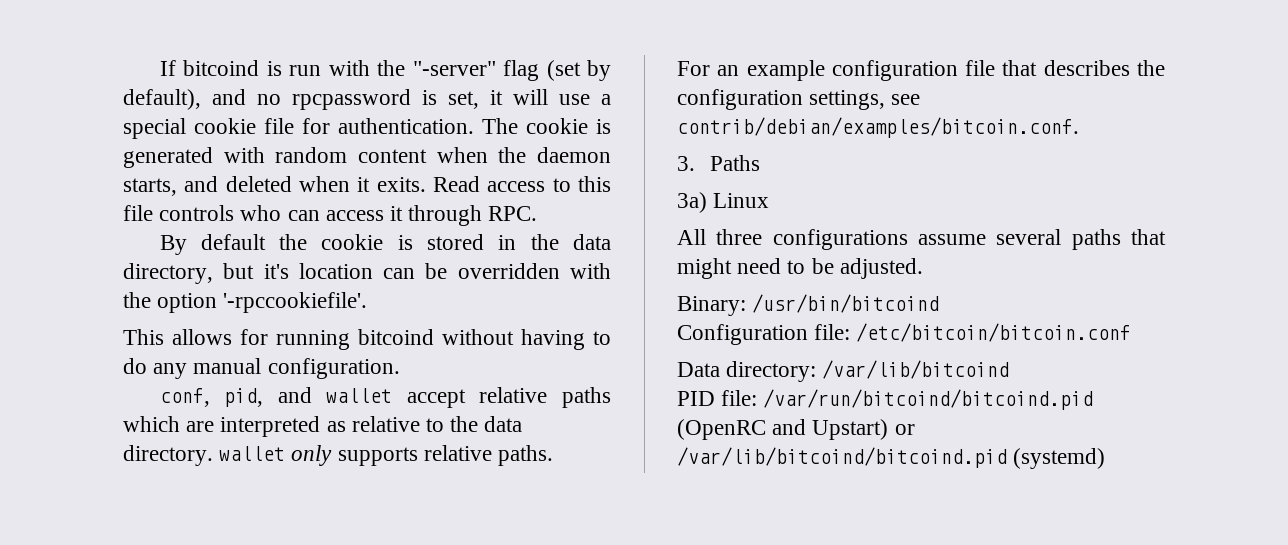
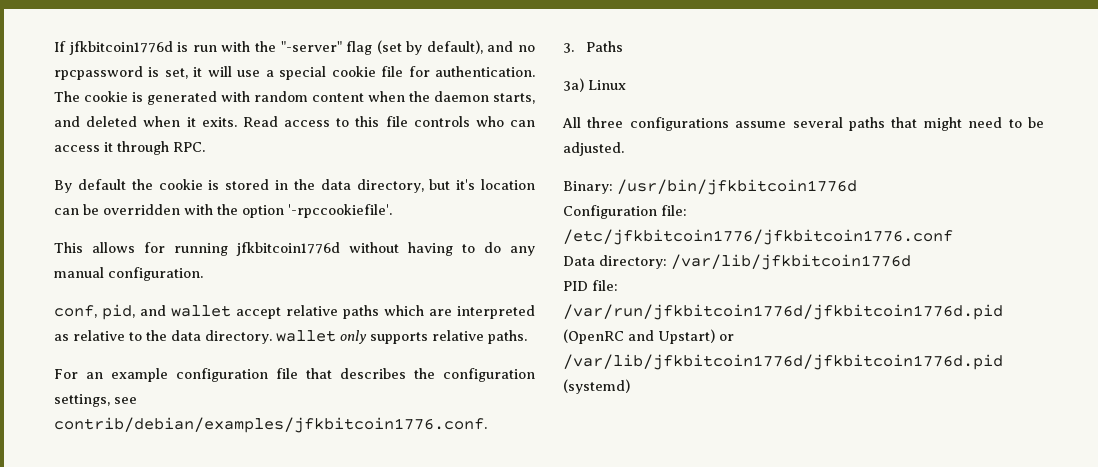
- If bitcoind is run with the "-server" flag (set by default), and no rpcpassword is set, it will use a special cookie file for authentication.
+ If jfkbitcoin1776d is run with the "-server" flag (set by default), and no rpcpassword is set, it will use a special cookie file for authentication.
- This allows for running bitcoind without having to do any manual configuration.
+ This allows for running jfkbitcoin1776d without having to do any manual configuration.
- For an example configuration file that describes the configuration settings, see contrib/debian/examples/bitcoin.conf.
+ For an example configuration file that describes the configuration settings, see contrib/debian/examples/jfkbitcoin1776.conf.
- Binary: /usr/bin/bitcoind
+ Binary: /usr/bin/jfkbitcoin1776d
- Configuration file: /etc/bitcoin/bitcoin.conf
+ Configuration file: /etc/jfkbitcoin1776/jfkbitcoin1776.conf
- Data directory: /var/lib/bitcoind
+ Data directory: /var/lib/jfkbitcoin1776d
- PID file: /var/run/bitcoind/bitcoind.pid (OpenRC and Upstart) or /var/lib/bitcoind/bitcoind.pid (systemd)
+ PID file: /var/run/jfkbitcoin1776d/jfkbitcoin1776d.pid (OpenRC and Upstart) or /var/lib/jfkbitcoin1776d/jfkbitcoin1776d.pid (systemd)

